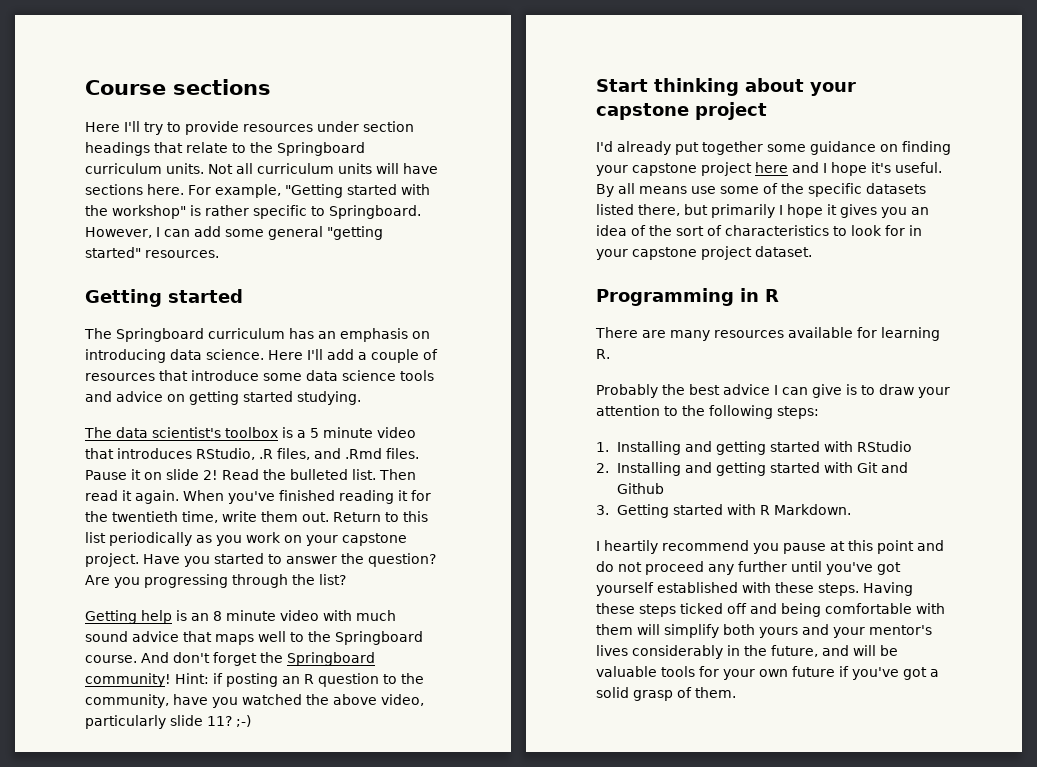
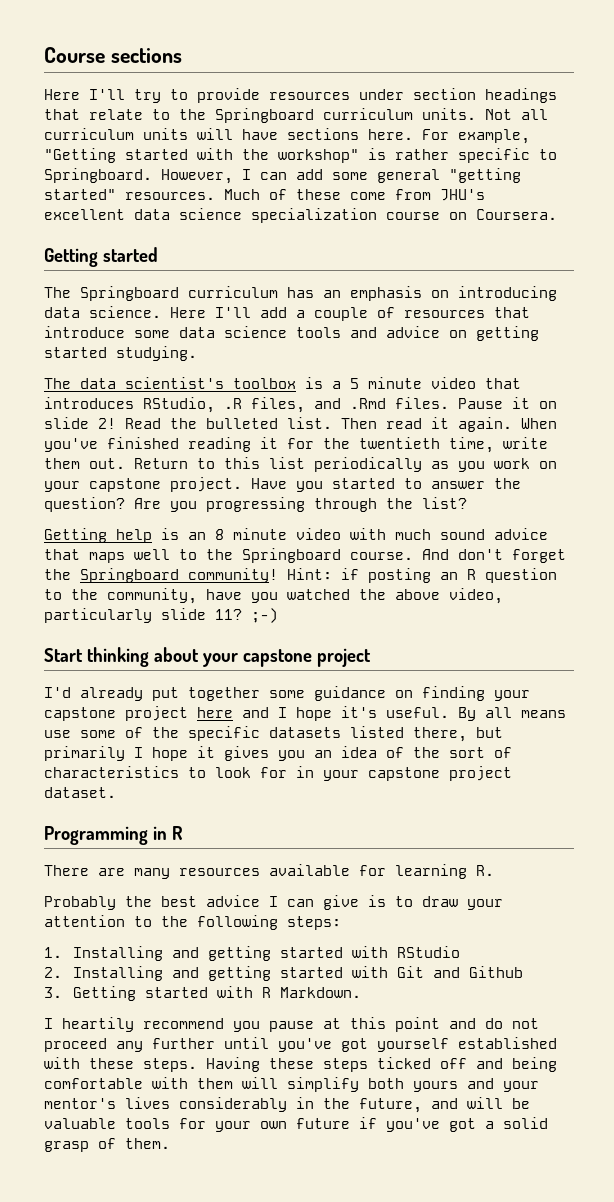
+ Much of these come from JHU's excellent data science specialization course on Coursera.

